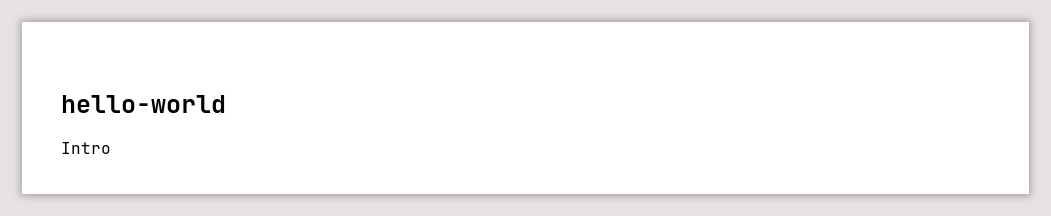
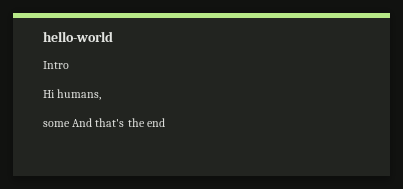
+ Hi humans,
+ some And that's the end

